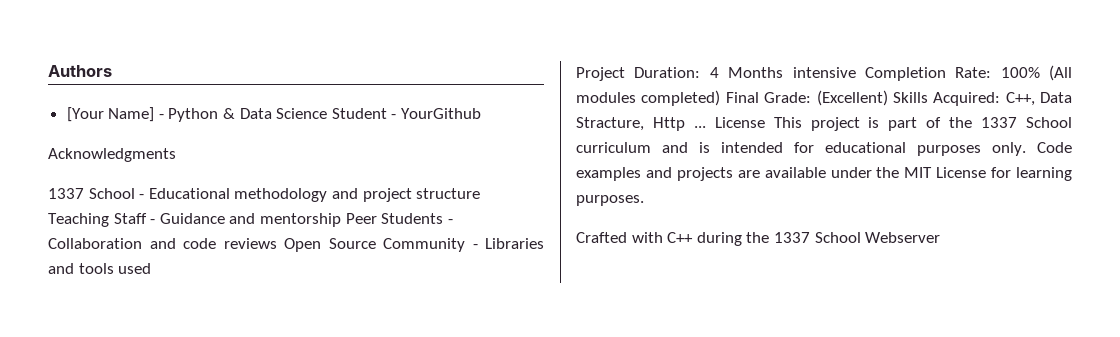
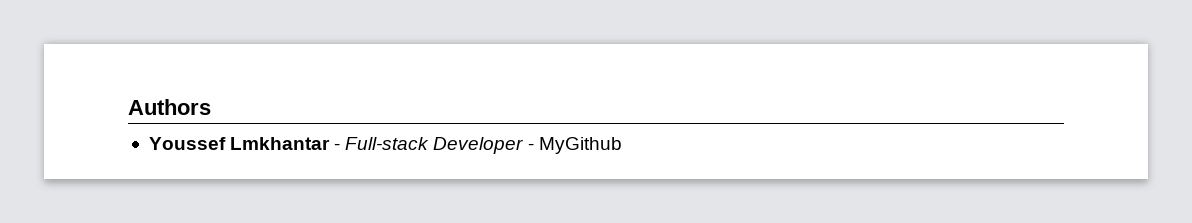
- [Your Name] - Python & Data Science Student - YourGithub
- Acknowledgments
- 1337 School - Educational methodology and project structure Teaching Staff - Guidance and mentorship Peer Students - Collaboration and code reviews Open Source Community - Libraries and tools used
- Project Duration: 4 Months intensive Completion Rate: 100% (All modules completed) Final Grade: (Excellent) Skills Acquired: C++, Data Stracture, Http ... License This project is part of the 1337 School curriculum and is intended for educational purposes only. Code examples and projects are available under the MIT License for learning purposes.
- Crafted with C++ during the 1337 School Webserver
+ Youssef Lmkhantar - Full-stack Developer - MyGithub

